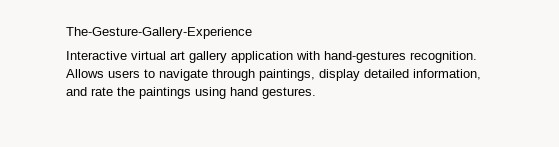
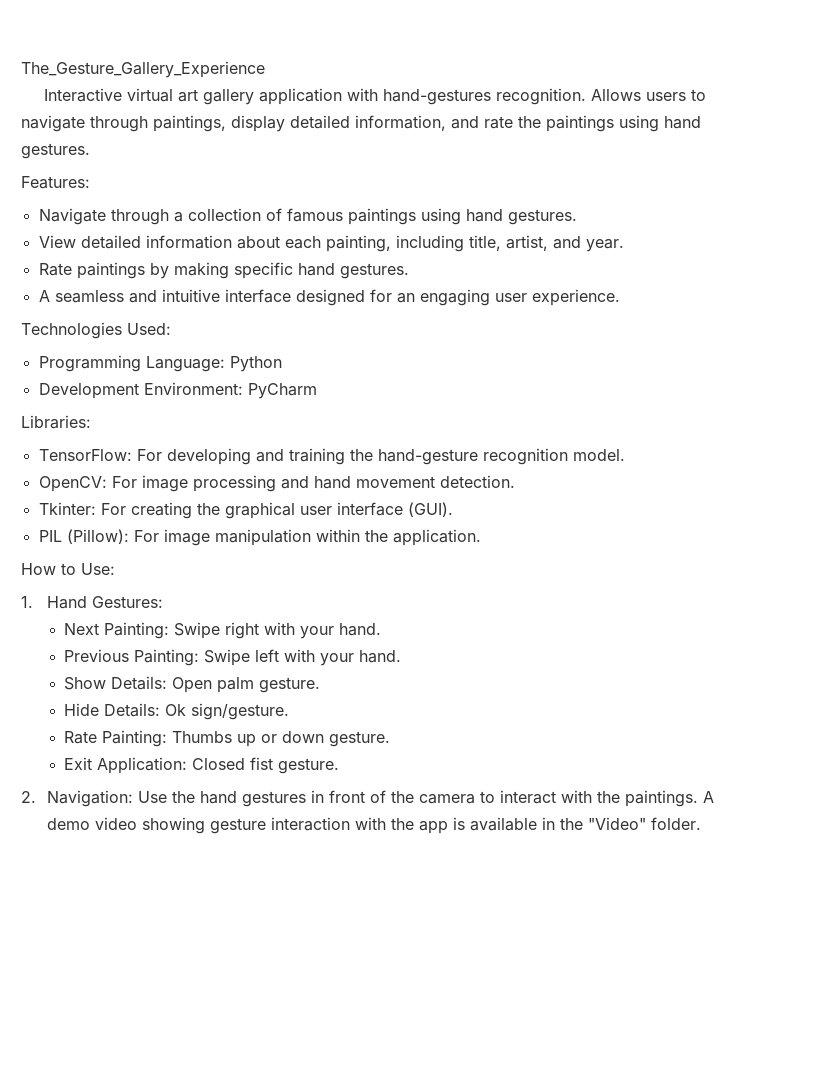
- The-Gesture-Gallery-Experience
+ The_Gesture_Gallery_Experience
+ Features:
+ Navigate through a collection of famous paintings using hand gestures.
+ View detailed information about each painting, including title, artist, and year.
+ Rate paintings by making specific hand gestures.
+ A seamless and intuitive interface designed for an engaging user experience.
+ Technologies Used:
+ Programming Language: Python
+ Development Environment: PyCharm
+ Libraries:
+ TensorFlow: For developing and training the hand-gesture recognition model.
+ OpenCV: For image processing and hand movement detection.
+ Tkinter: For creating the graphical user interface (GUI).
+ PIL (Pillow): For image manipulation within the application.
+ How to Use:
+ 1. Hand Gestures:
+ Next Painting: Swipe right with your hand.
+ Previous Painting: Swipe left with your hand.
+ Show Details: Open palm gesture.
+ Hide Details: Ok sign/gesture.
+ Rate Painting: Thumbs up or down gesture.
+ Exit Application: Closed fist gesture.
+ 2. Navigation: Use the hand gestures in front of the camera to interact with the paintings. A demo video showing gesture interaction with the app is available in the "Video" folder.

